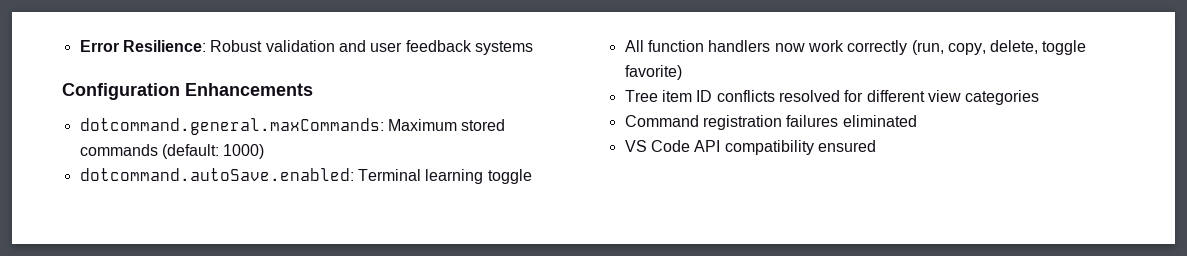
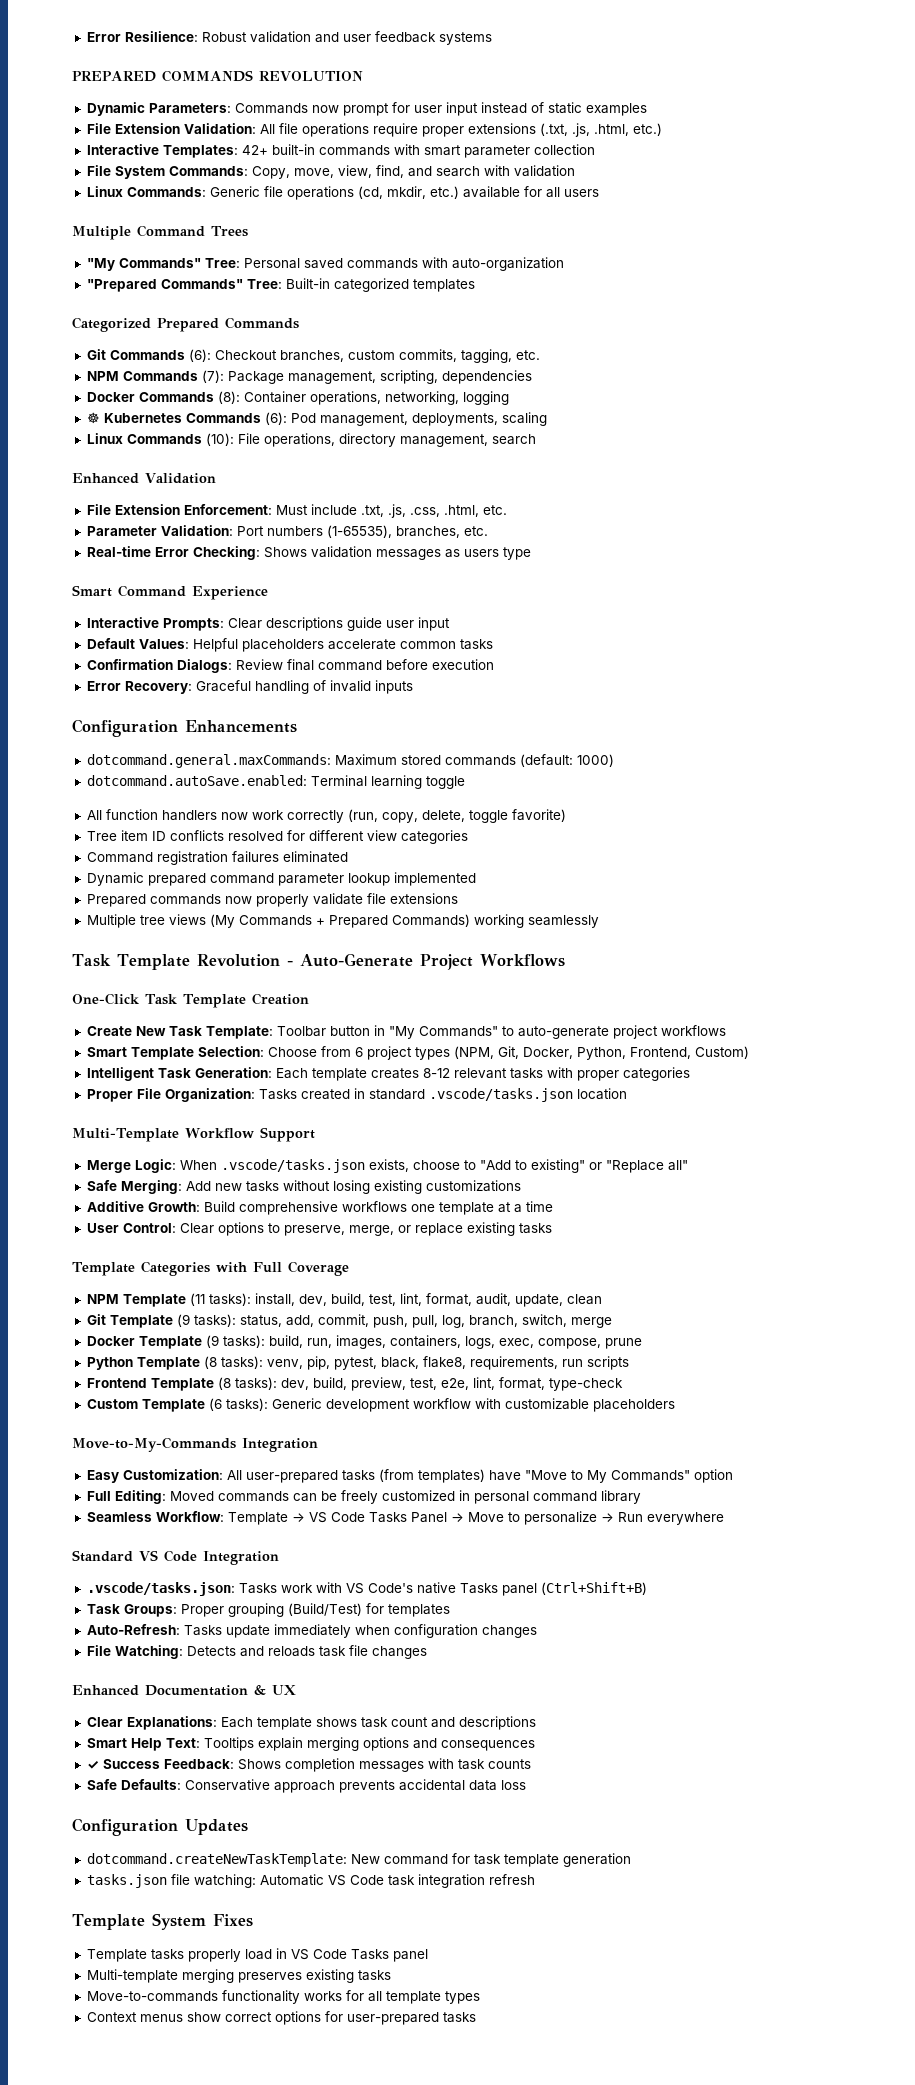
+ PREPARED COMMANDS REVOLUTION
+ Dynamic Parameters: Commands now prompt for user input instead of static examples
+ File Extension Validation: All file operations require proper extensions (.txt, .js, .html, etc.)
+ Interactive Templates: 42+ built-in commands with smart parameter collection
+ File System Commands: Copy, move, view, find, and search with validation
+ Linux Commands: Generic file operations (cd, mkdir, etc.) available for all users
+ Multiple Command Trees
+ "My Commands" Tree: Personal saved commands with auto-organization
+ "Prepared Commands" Tree: Built-in categorized templates
+ Categorized Prepared Commands
+ Git Commands (6): Checkout branches, custom commits, tagging, etc.
+ NPM Commands (7): Package management, scripting, dependencies
+ Docker Commands (8): Container operations, networking, logging
+ ☸ Kubernetes Commands (6): Pod management, deployments, scaling
+ Linux Commands (10): File operations, directory management, search
+ Enhanced Validation
+ File Extension Enforcement: Must include .txt, .js, .css, .html, etc.
+ Parameter Validation: Port numbers (1-65535), branches, etc.
+ Real-time Error Checking: Shows validation messages as users type
+ Smart Command Experience
+ Interactive Prompts: Clear descriptions guide user input
+ Default Values: Helpful placeholders accelerate common tasks
+ Confirmation Dialogs: Review final command before execution
+ Error Recovery: Graceful handling of invalid inputs
- VS Code API compatibility ensured
+ Dynamic prepared command parameter lookup implemented
+ Prepared commands now properly validate file extensions
+ Multiple tree views (My Commands + Prepared Commands) working seamlessly
+ Task Template Revolution - Auto-Generate Project Workflows
+ One-Click Task Template Creation
+ Create New Task Template: Toolbar button in "My Commands" to auto-generate project workflows
+ Smart Template Selection: Choose from 6 project types (NPM, Git, Docker, Python, Frontend, Custom)
+ Intelligent Task Generation: Each template creates 8-12 relevant tasks with proper categories
+ Proper File Organization: Tasks created in standard .vscode/tasks.json location
+ Multi-Template Workflow Support
+ Merge Logic: When .vscode/tasks.json exists, choose to "Add to existing" or "Replace all"
+ Safe Merging: Add new tasks without losing existing customizations
+ Additive Growth: Build comprehensive workflows one template at a time
+ User Control: Clear options to preserve, merge, or replace existing tasks
+ Template Categories with Full Coverage
+ NPM Template (11 tasks): install, dev, build, test, lint, format, audit, update, clean
+ Git Template (9 tasks): status, add, commit, push, pull, log, branch, switch, merge
+ Docker Template (9 tasks): build, run, images, containers, logs, exec, compose, prune
+ Python Template (8 tasks): venv, pip, pytest, black, flake8, requirements, run scripts
+ Frontend Template (8 tasks): dev, build, preview, test, e2e, lint, format, type-check
+ Custom Template (6 tasks): Generic development workflow with customizable placeholders
+ Move-to-My-Commands Integration
+ Easy Customization: All user-prepared tasks (from templates) have "Move to My Commands" option
+ Full Editing: Moved commands can be freely customized in personal command library
+ Seamless Workflow: Template → VS Code Tasks Panel → Move to personalize → Run everywhere
+ Standard VS Code Integration
+ .vscode/tasks.json: Tasks work with VS Code's native Tasks panel (Ctrl+Shift+B)
+ Task Groups: Proper grouping (Build/Test) for templates
+ Auto-Refresh: Tasks update immediately when configuration changes
+ File Watching: Detects and reloads task file changes
+ Enhanced Documentation & UX
+ Clear Explanations: Each template shows task count and descriptions
+ Smart Help Text: Tooltips explain merging options and consequences
+ ✓ Success Feedback: Shows completion messages with task counts
+ Safe Defaults: Conservative approach prevents accidental data loss
+ Configuration Updates
+ dotcommand.createNewTaskTemplate: New command for task template generation
+ tasks.json file watching: Automatic VS Code task integration refresh
+ Template System Fixes
+ Template tasks properly load in VS Code Tasks panel
+ Multi-template merging preserves existing tasks
+ Move-to-commands functionality works for all template types
+ Context menus show correct options for user-prepared tasks

